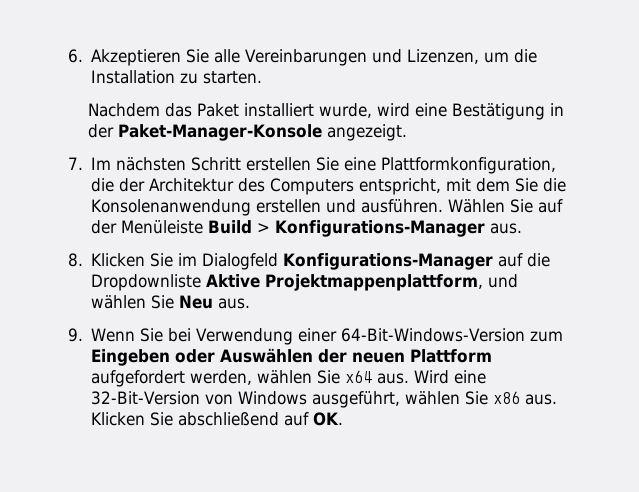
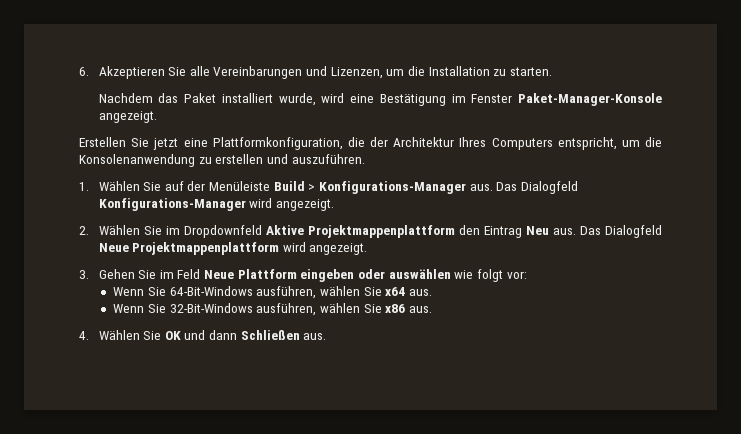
- Nachdem das Paket installiert wurde, wird eine Bestätigung in der Paket-Manager-Konsole angezeigt.
+ Nachdem das Paket installiert wurde, wird eine Bestätigung im Fenster Paket-Manager-Konsole angezeigt.
- 7. Im nächsten Schritt erstellen Sie eine Plattformkonfiguration, die der Architektur des Computers entspricht, mit dem Sie die Konsolenanwendung erstellen und ausführen. Wählen Sie auf der Menüleiste Build > Konfigurations-Manager aus.
- 8. Klicken Sie im Dialogfeld Konfigurations-Manager auf die Dropdownliste Aktive Projektmappenplattform, und wählen Sie Neu aus.
- 9. Wenn Sie bei Verwendung einer 64-Bit-Windows-Version zum Eingeben oder Auswählen der neuen Plattform aufgefordert werden, wählen Sie x64 aus. Wird eine 32-Bit-Version von Windows ausgeführt, wählen Sie x86 aus. Klicken Sie abschließend auf OK.
+ Erstellen Sie jetzt eine Plattformkonfiguration, die der Architektur Ihres Computers entspricht, um die Konsolenanwendung zu erstellen und auszuführen.
+ 1. Wählen Sie auf der Menüleiste Build > Konfigurations-Manager aus. Das Dialogfeld Konfigurations-Manager wird angezeigt.
+ 2. Wählen Sie im Dropdownfeld Aktive Projektmappenplattform den Eintrag Neu aus. Das Dialogfeld Neue Projektmappenplattform wird angezeigt.
+ 3. Gehen Sie im Feld Neue Plattform eingeben oder auswählen wie folgt vor:
+ Wenn Sie 64-Bit-Windows ausführen, wählen Sie x64 aus.
+ Wenn Sie 32-Bit-Windows ausführen, wählen Sie x86 aus.
+ 4. Wählen Sie OK und dann Schließen aus.

